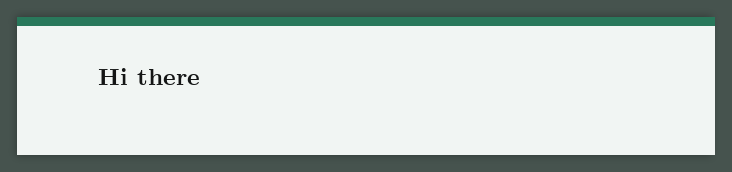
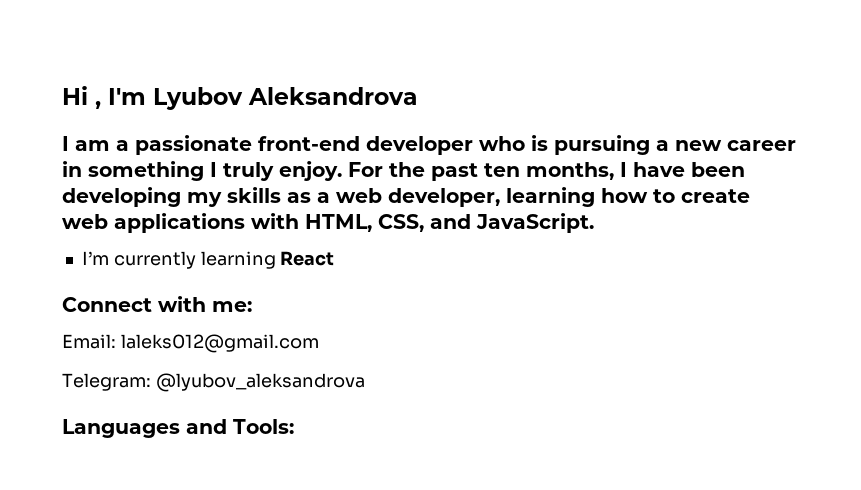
- Hi there
+ Hi , I'm Lyubov Aleksandrova
+ I am a passionate front-end developer who is pursuing a new career in something I truly enjoy. For the past ten months, I have been developing my skills as a web developer, learning how to create web applications with HTML, CSS, and JavaScript.
+ I’m currently learning React
+ Connect with me:
+ Email: laleks012@gmail.com
+ Telegram: @lyubov_aleksandrova
+ Languages and Tools:

